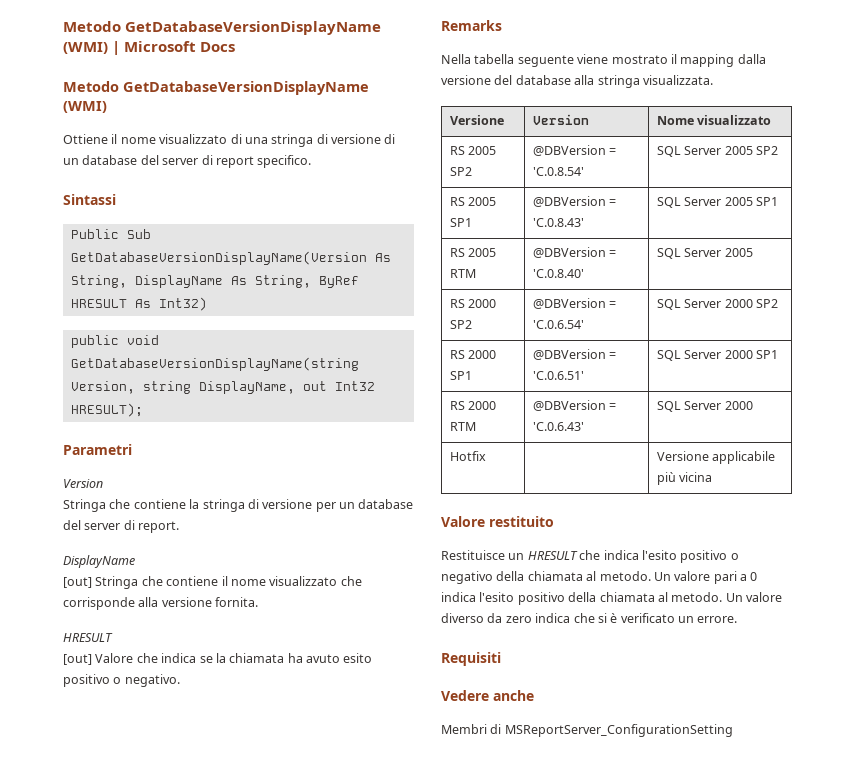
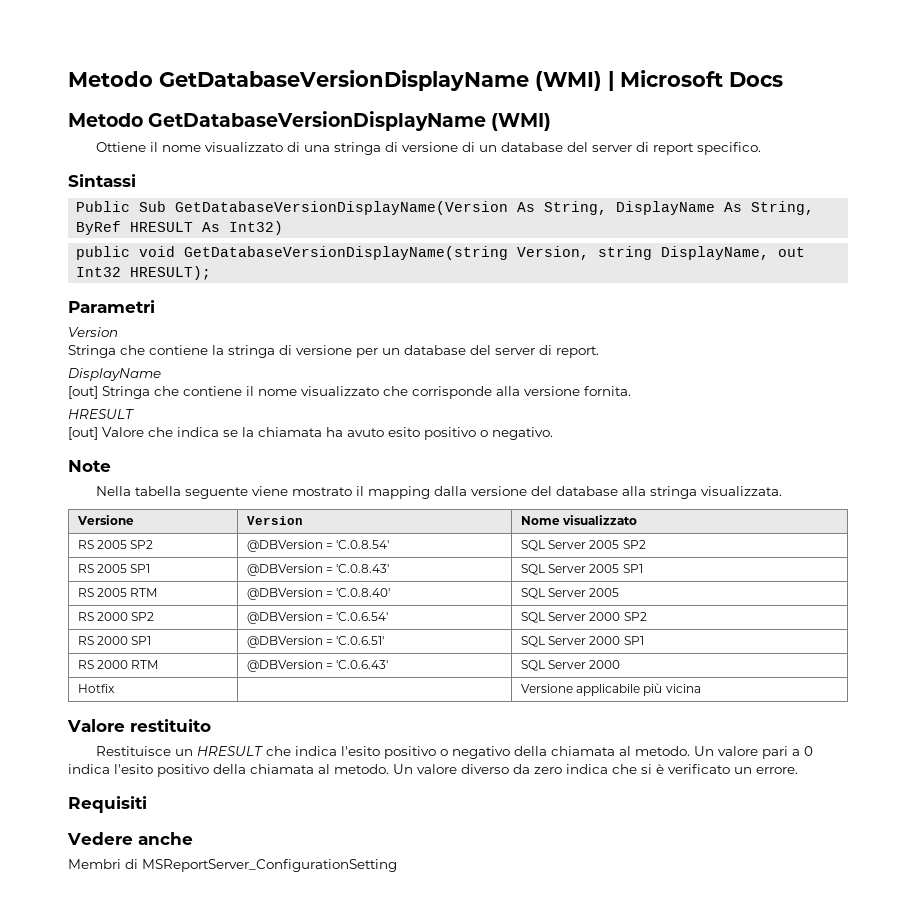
- Remarks
+ Note

